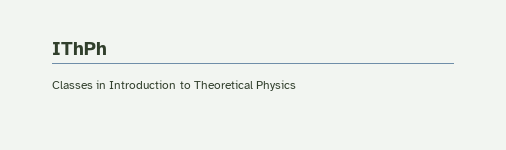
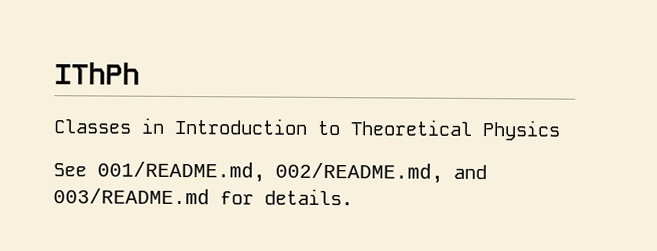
+ See 001/README.md, 002/README.md, and 003/README.md for details.

